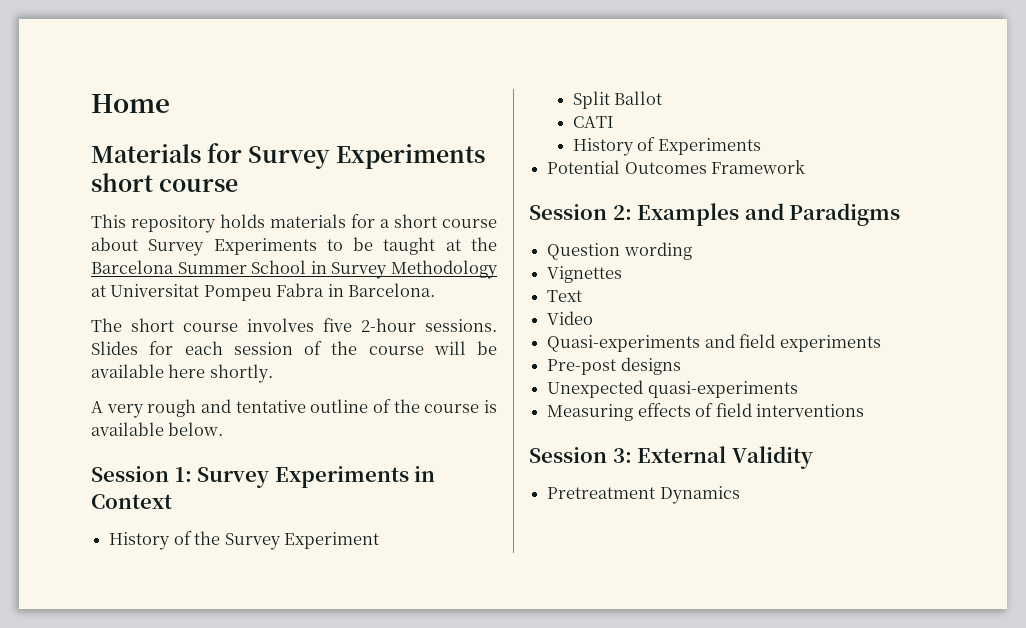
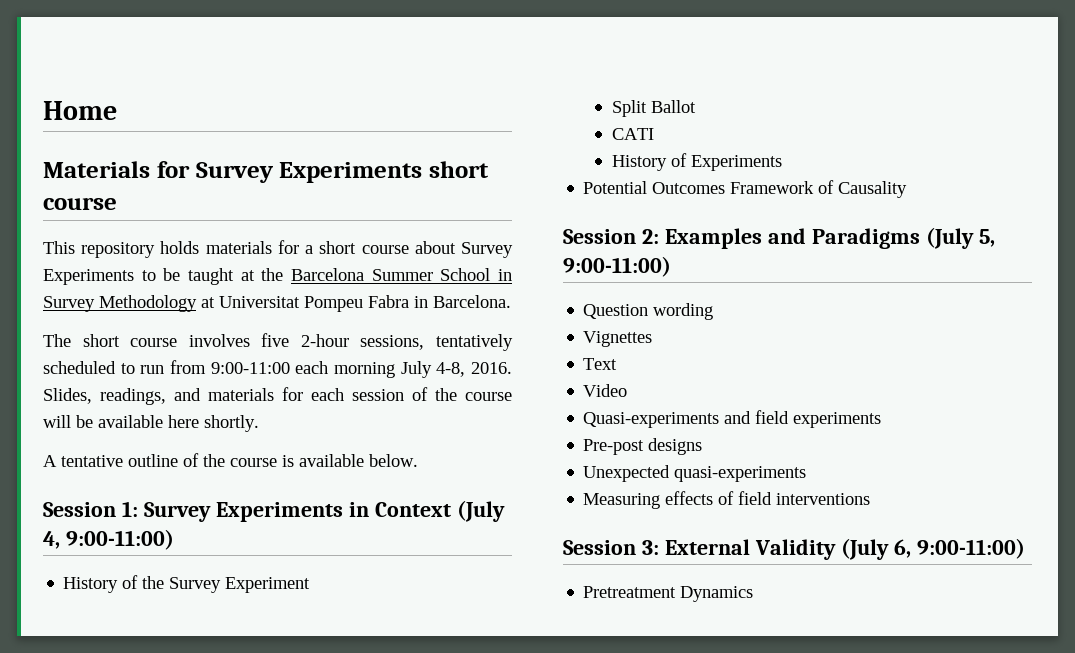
- The short course involves five 2-hour sessions. Slides for each session of the course will be available here shortly.
+ The short course involves five 2-hour sessions, tentatively scheduled to run from 9:00-11:00 each morning July 4-8, 2016. Slides, readings, and materials for each session of the course will be available here shortly.
- A very rough and tentative outline of the course is available below.
+ A tentative outline of the course is available below.
- Session 1: Survey Experiments in Context
+ Session 1: Survey Experiments in Context (July 4, 9:00-11:00)
- Potential Outcomes Framework
+ Potential Outcomes Framework of Causality
- Session 2: Examples and Paradigms
+ Session 2: Examples and Paradigms (July 5, 9:00-11:00)
- Session 3: External Validity
+ Session 3: External Validity (July 6, 9:00-11:00)

